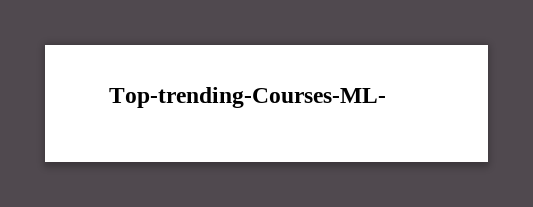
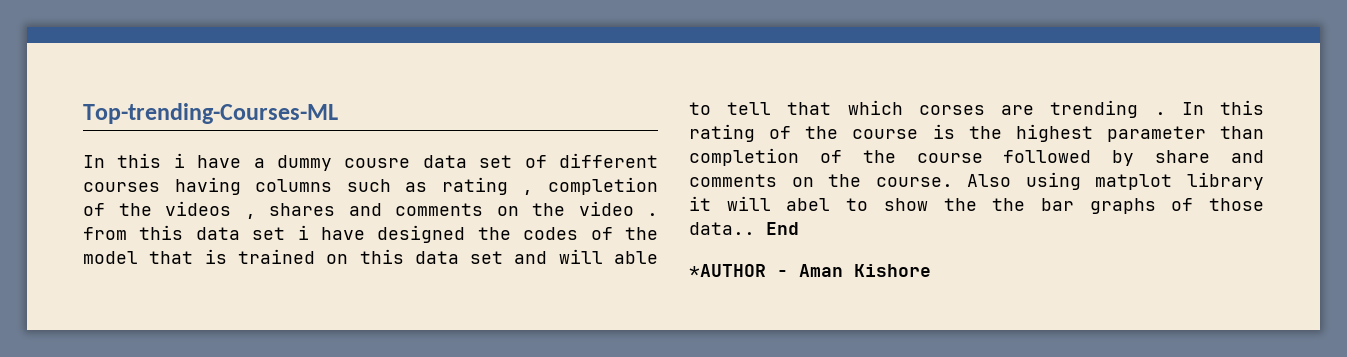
- Top-trending-Courses-ML-
+ Top-trending-Courses-ML
+ In this i have a dummy cousre data set of different courses having columns such as rating , completion of the videos , shares and comments on the video . from this data set i have designed the codes of the model that is trained on this data set and will able to tell that which corses are trending . In this rating of the course is the highest parameter than completion of the course followed by share and comments on the course. Also using matplot library it will abel to show the the bar graphs of those data.. End
+ *AUTHOR - Aman Kishore

